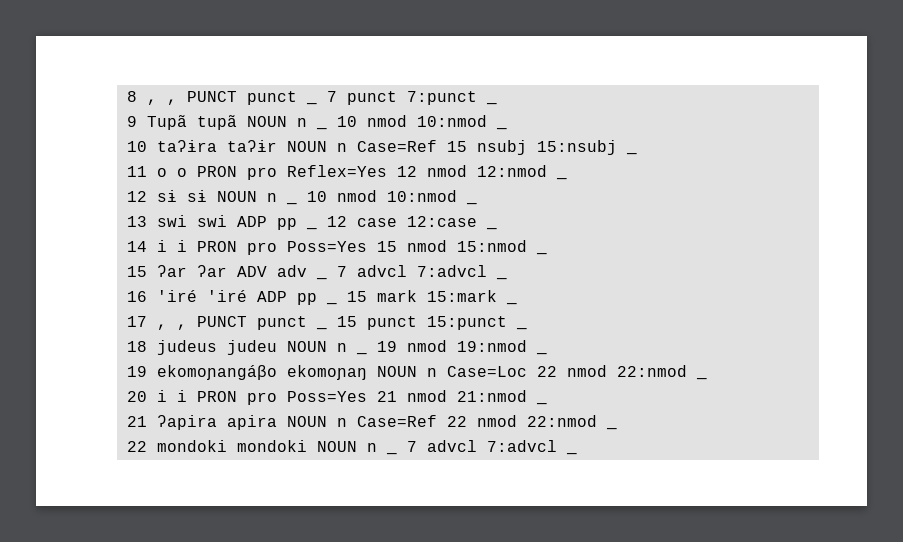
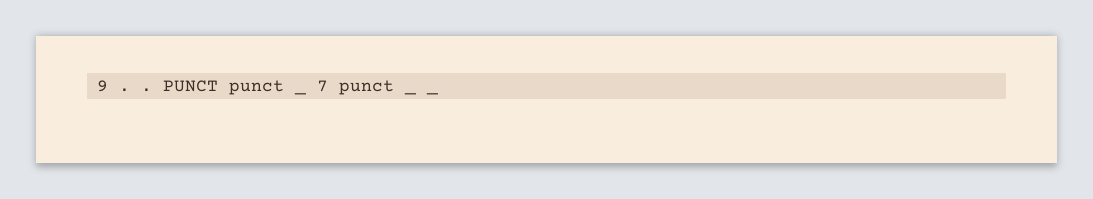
- 8 , , PUNCT punct _ 7 punct 7:punct _
- 9 Tupã tupã NOUN n _ 10 nmod 10:nmod _
- 10 taʔɨra taʔɨr NOUN n Case=Ref 15 nsubj 15:nsubj _
- 11 o o PRON pro Reflex=Yes 12 nmod 12:nmod _
- 12 sɨ sɨ NOUN n _ 10 nmod 10:nmod _
- 13 swi swi ADP pp _ 12 case 12:case _
- 14 i i PRON pro Poss=Yes 15 nmod 15:nmod _
- 15 ʔar ʔar ADV adv _ 7 advcl 7:advcl _
- 16 'iré 'iré ADP pp _ 15 mark 15:mark _
- 17 , , PUNCT punct _ 15 punct 15:punct _
- 18 judeus judeu NOUN n _ 19 nmod 19:nmod _
- 19 ekomoɲangáβo ekomoɲaŋ NOUN n Case=Loc 22 nmod 22:nmod _
- 20 i i PRON pro Poss=Yes 21 nmod 21:nmod _
- 21 ʔapira apira NOUN n Case=Ref 22 nmod 22:nmod _
- 22 mondoki mondoki NOUN n _ 7 advcl 7:advcl _
+ 9 . . PUNCT punct _ 7 punct _ _

